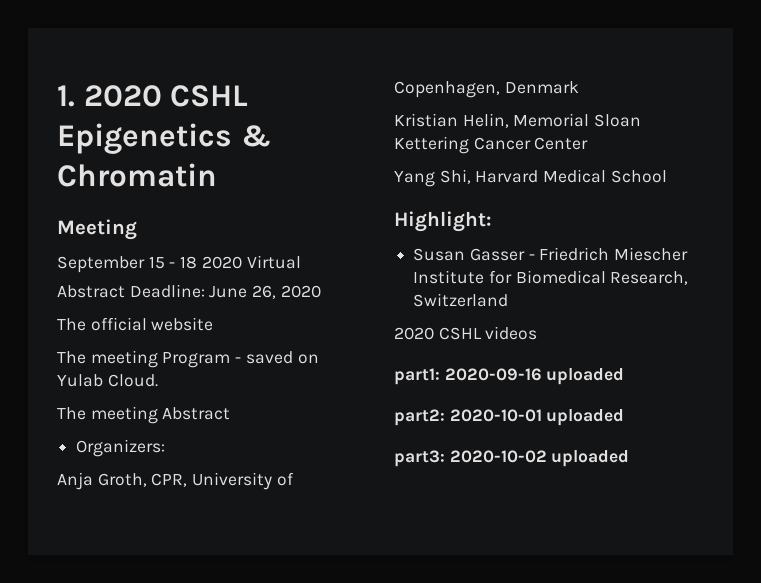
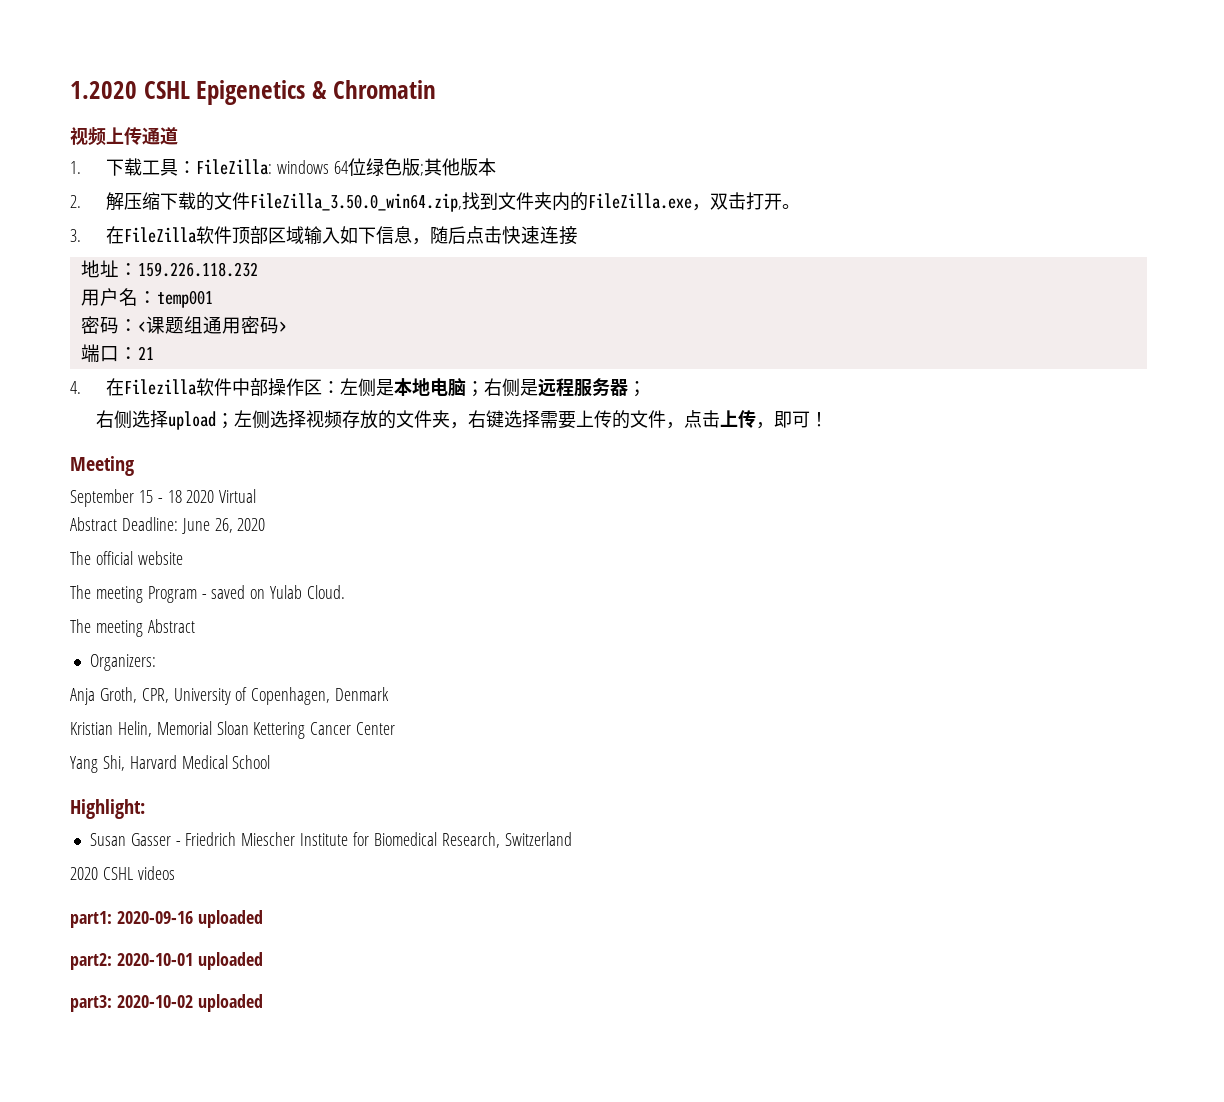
- 1. 2020 CSHL Epigenetics & Chromatin
+ 1.2020 CSHL Epigenetics & Chromatin
+ 视频上传通道
+ 1.下载工具：FileZilla: windows 64位绿色版;其他版本
+ 2.解压缩下载的文件FileZilla_3.50.0_win64.zip,找到文件夹内的FileZilla.exe，双击打开。
+ 3.在FileZilla软件顶部区域输入如下信息，随后点击快速连接
+ 地址：159.226.118.232
+ 用户名：temp001
+ 密码：<课题组通用密码>
+ 端口：21
+ 4.在Filezilla软件中部操作区：左侧是本地电脑；右侧是远程服务器；
+ 右侧选择upload；左侧选择视频存放的文件夹，右键选择需要上传的文件，点击上传，即可！

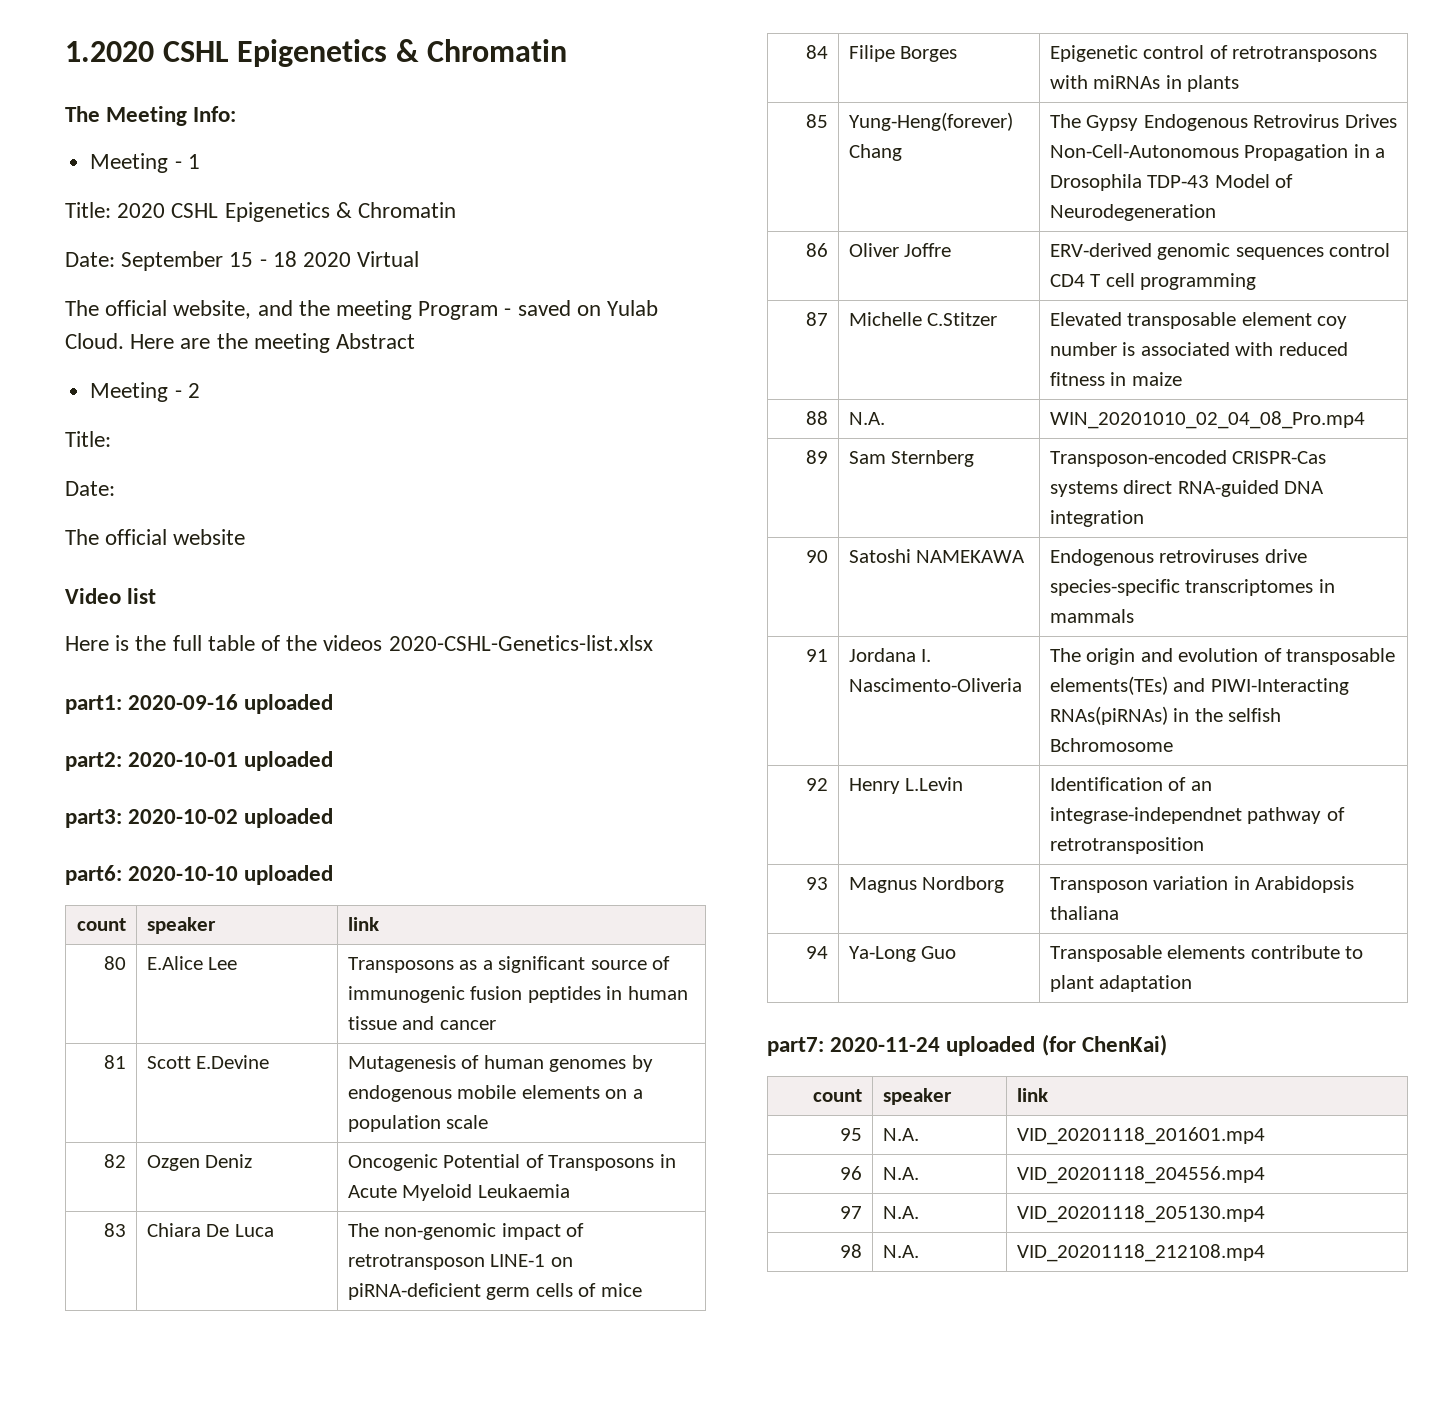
- 视频上传通道
- 1.下载工具：FileZilla: windows 64位绿色版;其他版本
- 2.解压缩下载的文件FileZilla_3.50.0_win64.zip,找到文件夹内的FileZilla.exe，双击打开。
- 3.在FileZilla软件顶部区域输入如下信息，随后点击快速连接
- 地址：159.226.118.232
- 用户名：temp001
- 密码：<课题组通用密码>
- 端口：21
- 4.在Filezilla软件中部操作区：左侧是本地电脑；右侧是远程服务器；
- 右侧选择upload；左侧选择视频存放的文件夹，右键选择需要上传的文件，点击上传，即可！
- Meeting
- September 15 - 18 2020 Virtual
+ The Meeting Info:
+ Meeting - 1
+ Title: 2020 CSHL Epigenetics & Chromatin
+ Date: September 15 - 18 2020 Virtual
- Abstract Deadline: June 26, 2020
- The official website
- The meeting Program - saved on Yulab Cloud.
- The meeting Abstract
+ The official website, and the meeting Program - saved on Yulab Cloud. Here are the meeting Abstract
- Organizers:
- Anja Groth, CPR, University of Copenhagen, Denmark
- Kristian Helin, Memorial Sloan Kettering Cancer Center
- Yang Shi, Harvard Medical School
- Highlight:
- Susan Gasser - Friedrich Miescher Institute for Biomedical Research, Switzerland
- 2020 CSHL videos
+ Meeting - 2
+ Title:
+ Date:
+ The official website
+ Video list
+ Here is the full table of the videos 2020-CSHL-Genetics-list.xlsx
+ part6: 2020-10-10 uploaded
+ count | speaker | link
+ 80 | E.Alice Lee | Transposons as a significant source of immunogenic fusion peptides in human tissue and cancer
+ 81 | Scott E.Devine | Mutagenesis of human genomes by endogenous mobile elements on a population scale
+ 82 | Ozgen Deniz | Oncogenic Potential of Transposons in Acute Myeloid Leukaemia
+ 83 | Chiara De Luca | The non-genomic impact of retrotransposon LINE-1 on piRNA-deficient germ cells of mice
+ 84 | Filipe Borges | Epigenetic control of retrotransposons with miRNAs in plants
+ 85 | Yung-Heng(forever) Chang | The Gypsy Endogenous Retrovirus Drives Non-Cell-Autonomous Propagation in a Drosophila TDP-43 Model of Neurodegeneration
+ 86 | Oliver Joffre | ERV-derived genomic sequences control CD4 T cell programming
+ 87 | Michelle C.Stitzer | Elevated transposable element coy number is associated with reduced fitness in maize
+ 88 | N.A. | WIN_20201010_02_04_08_Pro.mp4
+ 89 | Sam Sternberg | Transposon-encoded CRISPR-Cas systems direct RNA-guided DNA integration
+ 90 | Satoshi NAMEKAWA | Endogenous retroviruses drive species-specific transcriptomes in mammals
+ 91 | Jordana I. Nascimento-Oliveria | The origin and evolution of transposable elements(TEs) and PIWI-Interacting RNAs(piRNAs) in the selfish Bchromosome
+ 92 | Henry L.Levin | Identification of an integrase-independnet pathway of retrotransposition
+ 93 | Magnus Nordborg | Transposon variation in Arabidopsis thaliana
+ 94 | Ya-Long Guo | Transposable elements contribute to plant adaptation
+ part7: 2020-11-24 uploaded (for ChenKai)
+ count | speaker | link
+ 95 | N.A. | VID_20201118_201601.mp4
+ 96 | N.A. | VID_20201118_204556.mp4
+ 97 | N.A. | VID_20201118_205130.mp4
+ 98 | N.A. | VID_20201118_212108.mp4

